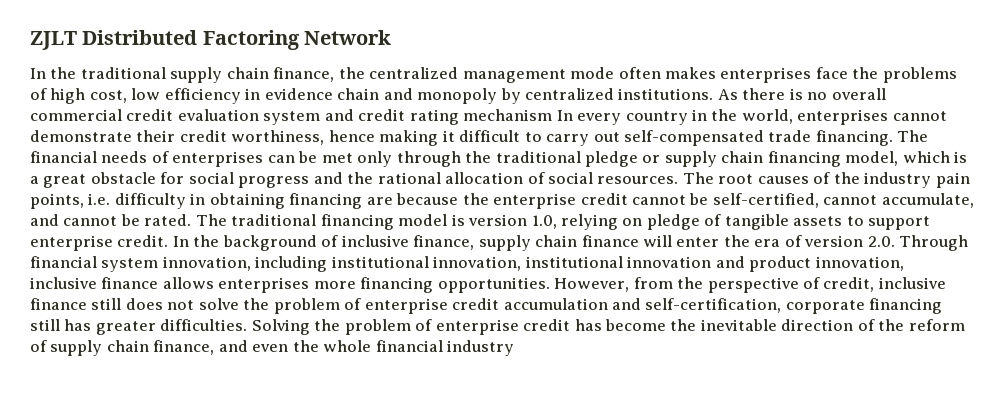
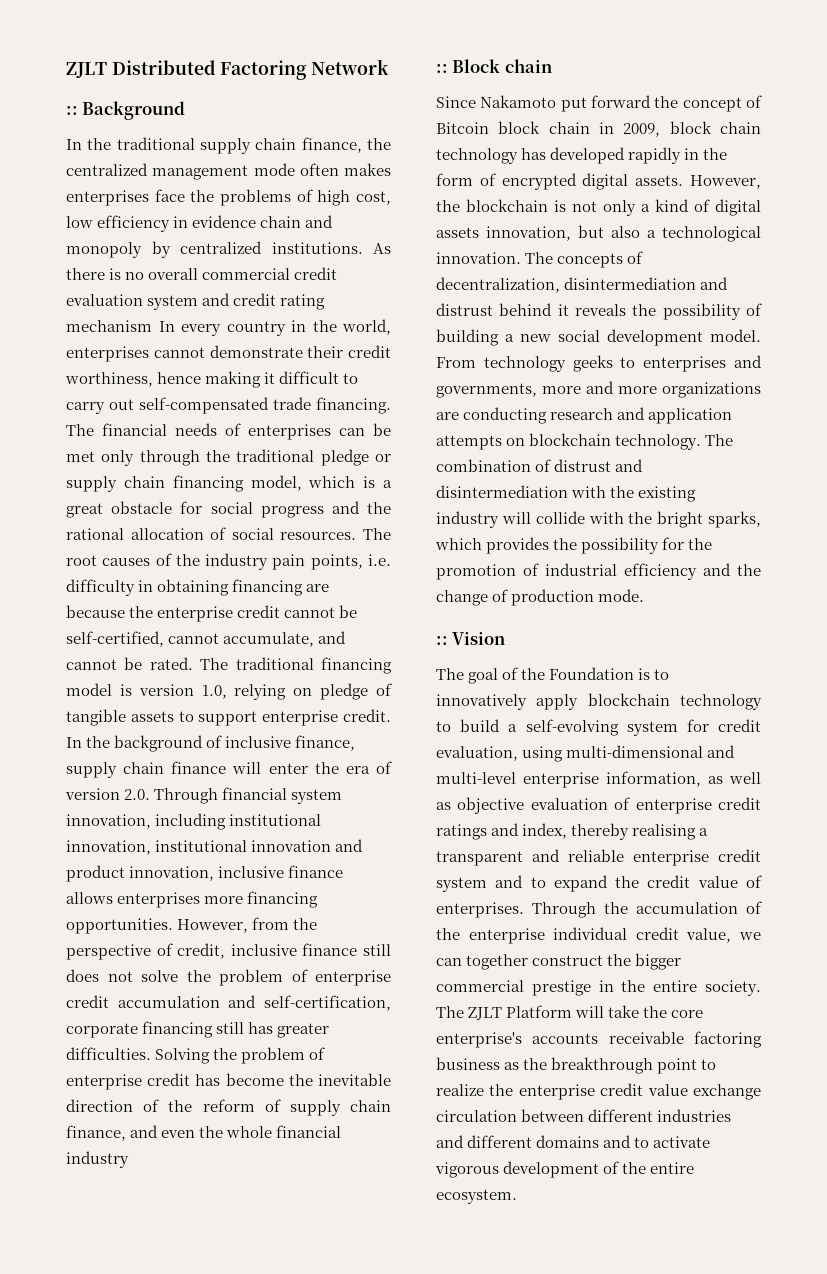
+ :: Background
+ :: Block chain
+ Since Nakamoto put forward the concept of Bitcoin block chain in 2009, block chain technology has developed rapidly in the form of encrypted digital assets. However, the blockchain is not only a kind of digital assets innovation, but also a technological innovation. The concepts of decentralization, disintermediation and distrust behind it reveals the possibility of building a new social development model. From technology geeks to enterprises and governments, more and more organizations are conducting research and application attempts on blockchain technology. The combination of distrust and disintermediation with the existing industry will collide with the bright sparks, which provides the possibility for the promotion of industrial efficiency and the change of production mode.
+ :: Vision
+ The goal of the Foundation is to innovatively apply blockchain technology to build a self-evolving system for credit evaluation, using multi-dimensional and multi-level enterprise information, as well as objective evaluation of enterprise credit ratings and index, thereby realising a transparent and reliable enterprise credit system and to expand the credit value of enterprises. Through the accumulation of the enterprise individual credit value, we can together construct the bigger commercial prestige in the entire society. The ZJLT Platform will take the core enterprise's accounts receivable factoring business as the breakthrough point to realize the enterprise credit value exchange circulation between different industries and different domains and to activate vigorous development of the entire ecosystem.

